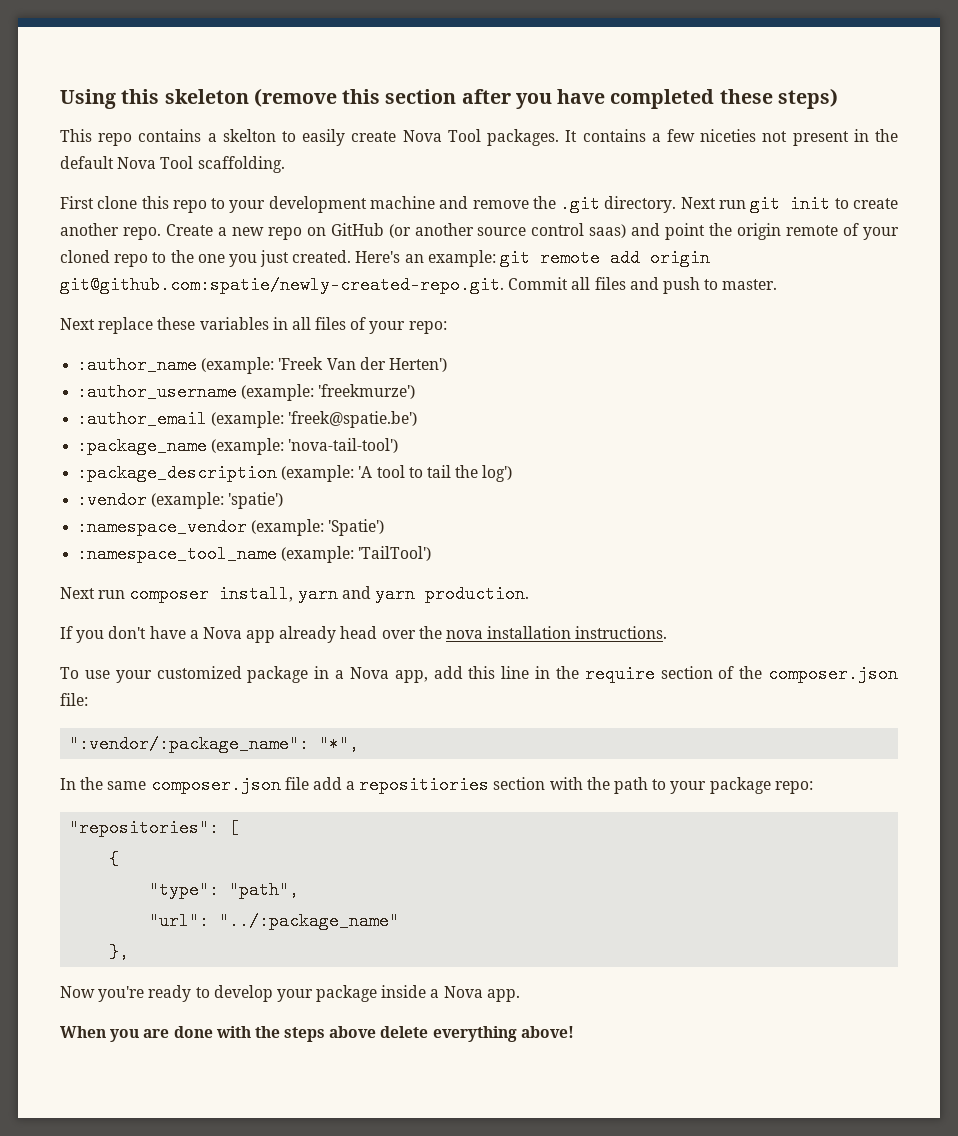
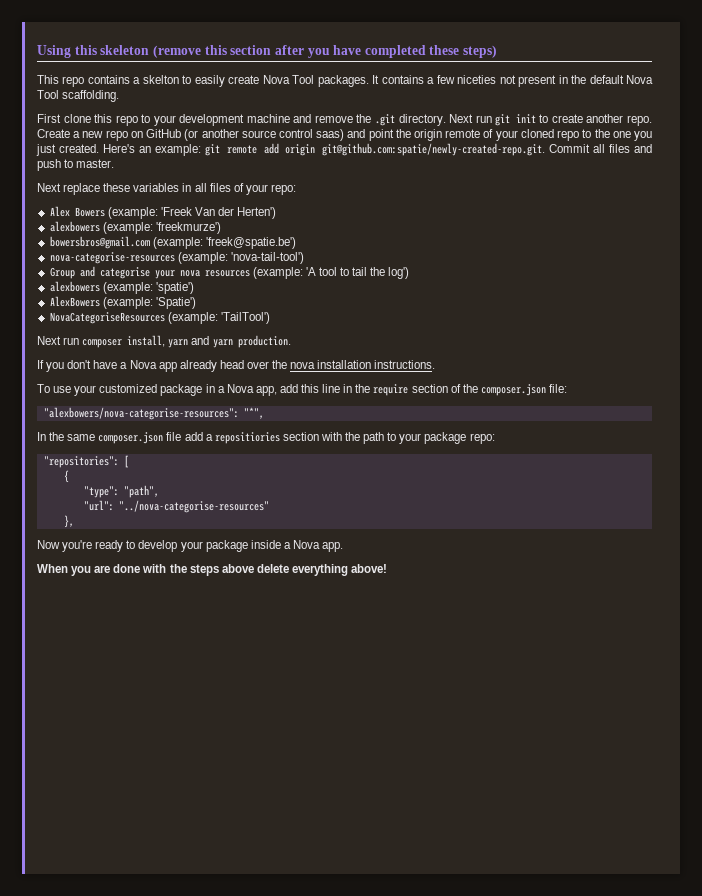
- :author_name (example: 'Freek Van der Herten')
+ Alex Bowers (example: 'Freek Van der Herten')
- :author_username (example: 'freekmurze')
+ alexbowers (example: 'freekmurze')
- :author_email (example: 'freek@spatie.be')
+ bowersbros@gmail.com (example: 'freek@spatie.be')
- :package_name (example: 'nova-tail-tool')
+ nova-categorise-resources (example: 'nova-tail-tool')
- :package_description (example: 'A tool to tail the log')
+ Group and categorise your nova resources (example: 'A tool to tail the log')
- :vendor (example: 'spatie')
+ alexbowers (example: 'spatie')
- :namespace_vendor (example: 'Spatie')
+ AlexBowers (example: 'Spatie')
- :namespace_tool_name (example: 'TailTool')
+ NovaCategoriseResources (example: 'TailTool')
- ":vendor/:package_name": "*",
+ "alexbowers/nova-categorise-resources": "*",
- "url": "../:package_name"
+ "url": "../nova-categorise-resources"

